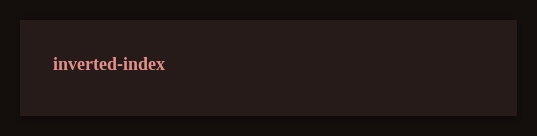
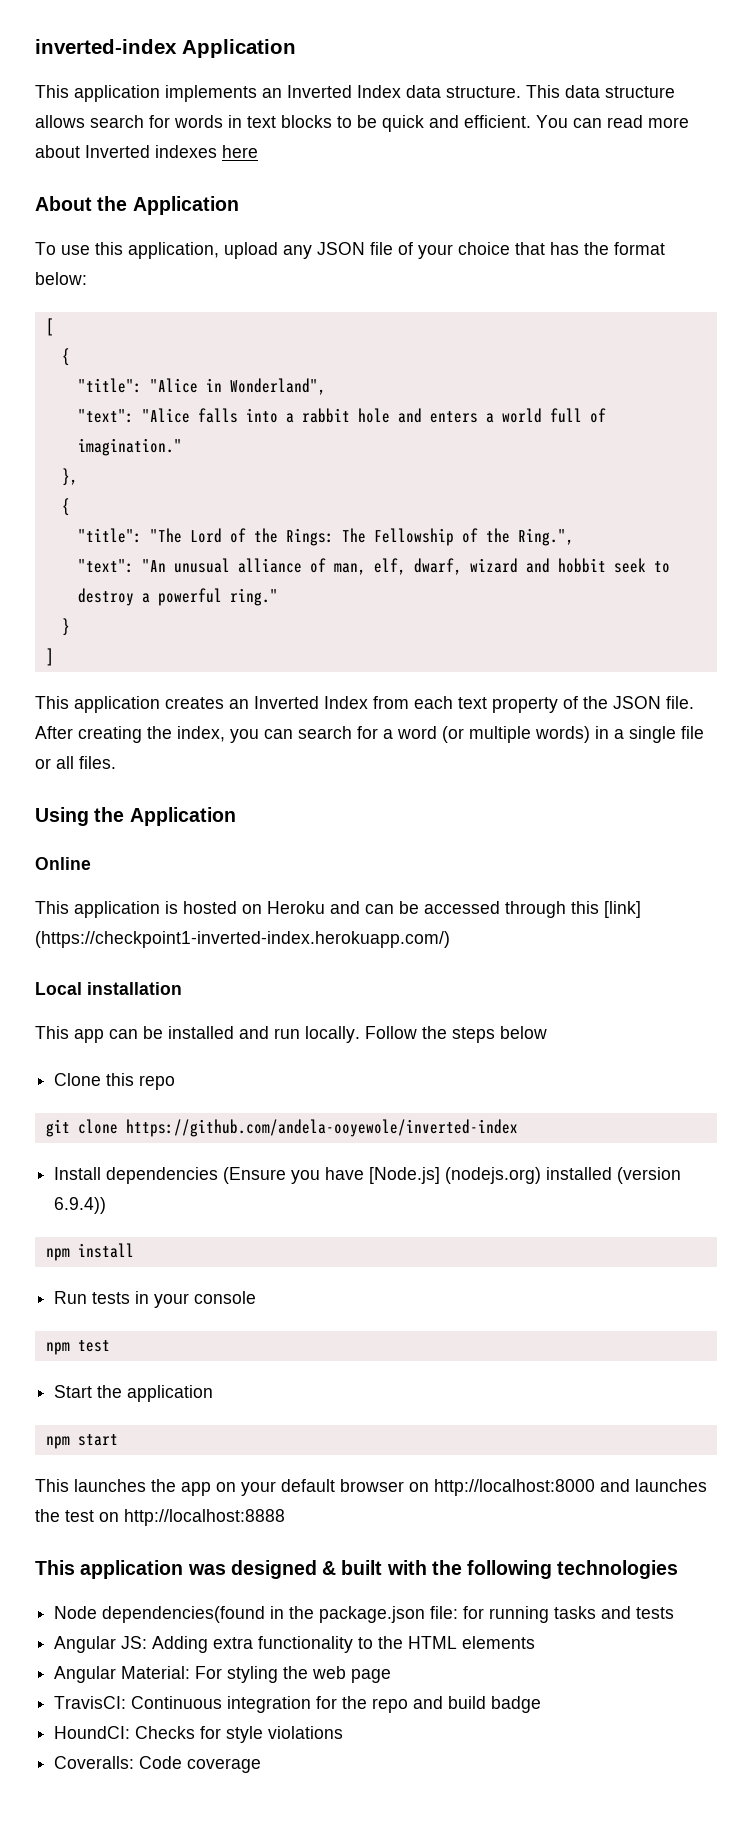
- inverted-index
+ inverted-index Application
+ This application implements an Inverted Index data structure. This data structure allows search for words in text blocks to be quick and efficient. You can read more about Inverted indexes here
+ About the Application
+ To use this application, upload any JSON file of your choice that has the format below:
+ [
+ {
+ "title": "Alice in Wonderland",
+ "text": "Alice falls into a rabbit hole and enters a world full of imagination."
+ },
+ {
+ "title": "The Lord of the Rings: The Fellowship of the Ring.",
+ "text": "An unusual alliance of man, elf, dwarf, wizard and hobbit seek to destroy a powerful ring."
+ }
+ ]
+ This application creates an Inverted Index from each text property of the JSON file. After creating the index, you can search for a word (or multiple words) in a single file or all files.
+ Using the Application
+ Online
+ This application is hosted on Heroku and can be accessed through this [link] (https://checkpoint1-inverted-index.herokuapp.com/)
+ Local installation
+ This app can be installed and run locally. Follow the steps below
+ Clone this repo
+ git clone https://github.com/andela-ooyewole/inverted-index
+ Install dependencies (Ensure you have [Node.js] (nodejs.org) installed (version 6.9.4))
+ npm install
+ Run tests in your console
+ npm test
+ Start the application
+ npm start
+ This launches the app on your default browser on http://localhost:8000 and launches the test on http://localhost:8888
+ This application was designed & built with the following technologies
+ Node dependencies(found in the package.json file: for running tasks and tests
+ Angular JS: Adding extra functionality to the HTML elements
+ Angular Material: For styling the web page
+ TravisCI: Continuous integration for the repo and build badge
+ HoundCI: Checks for style violations
+ Coveralls: Code coverage

